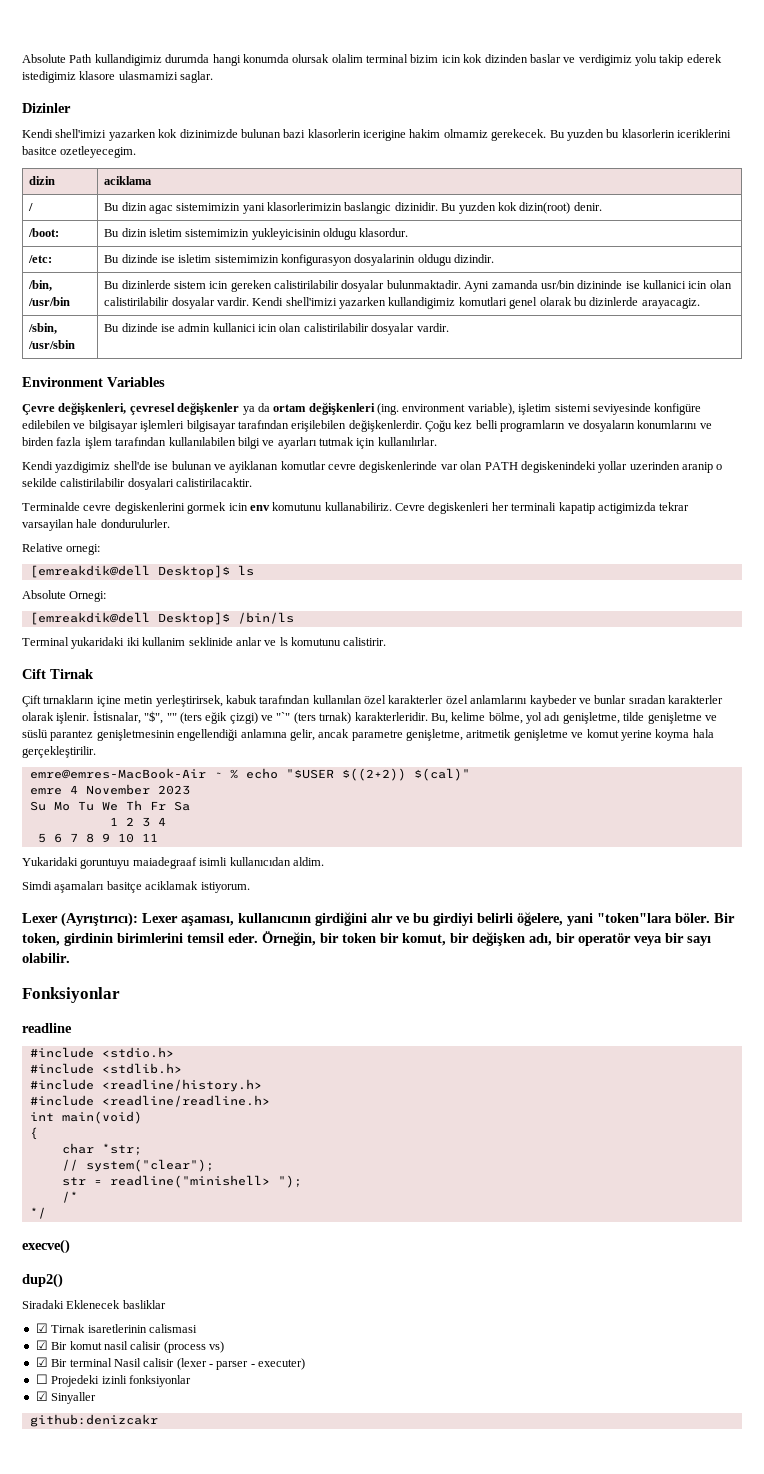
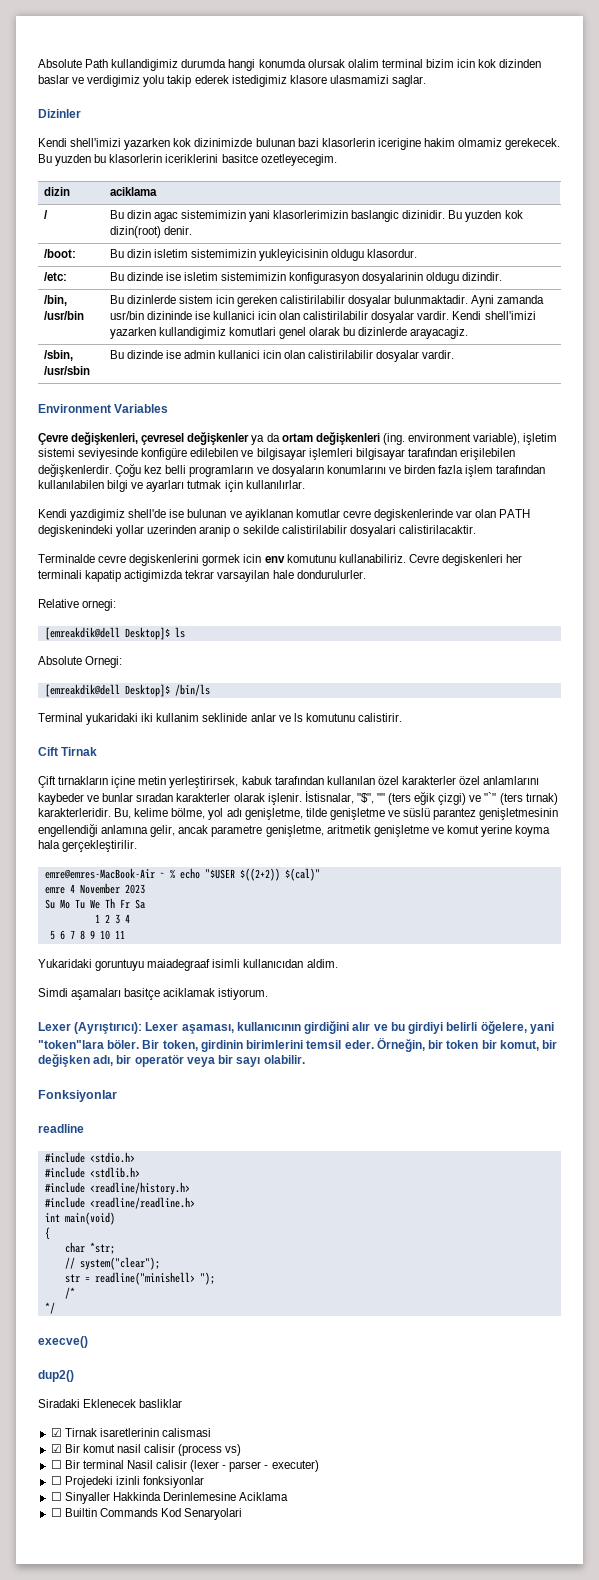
- ☑ Bir terminal Nasil calisir (lexer - parser - executer)
+ ☐ Bir terminal Nasil calisir (lexer - parser - executer)
- ☑ Sinyaller
- github:denizcakr
+ ☐ Sinyaller Hakkinda Derinlemesine Aciklama
+ ☐ Builtin Commands Kod Senaryolari

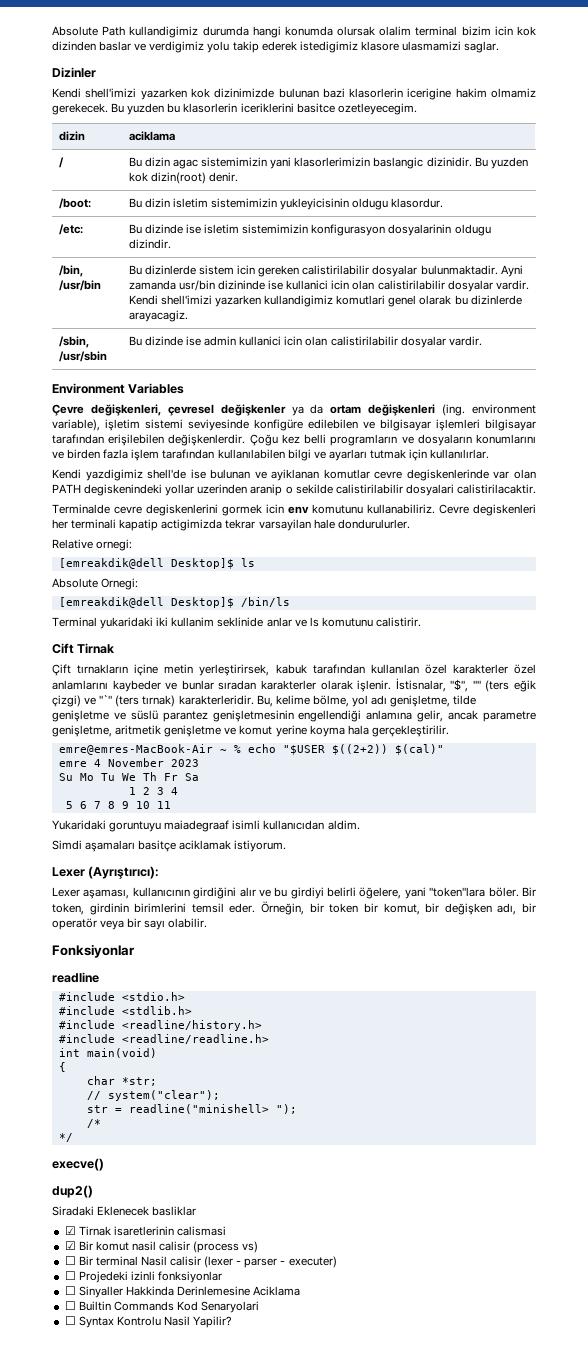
- Lexer (Ayrıştırıcı): Lexer aşaması, kullanıcının girdiğini alır ve bu girdiyi belirli öğelere, yani "token"lara böler.
+ Lexer (Ayrıştırıcı):
+ Lexer aşaması, kullanıcının girdiğini alır ve bu girdiyi belirli öğelere, yani "token"lara böler.
+ ☐ Syntax Kontrolu Nasil Yapilir?

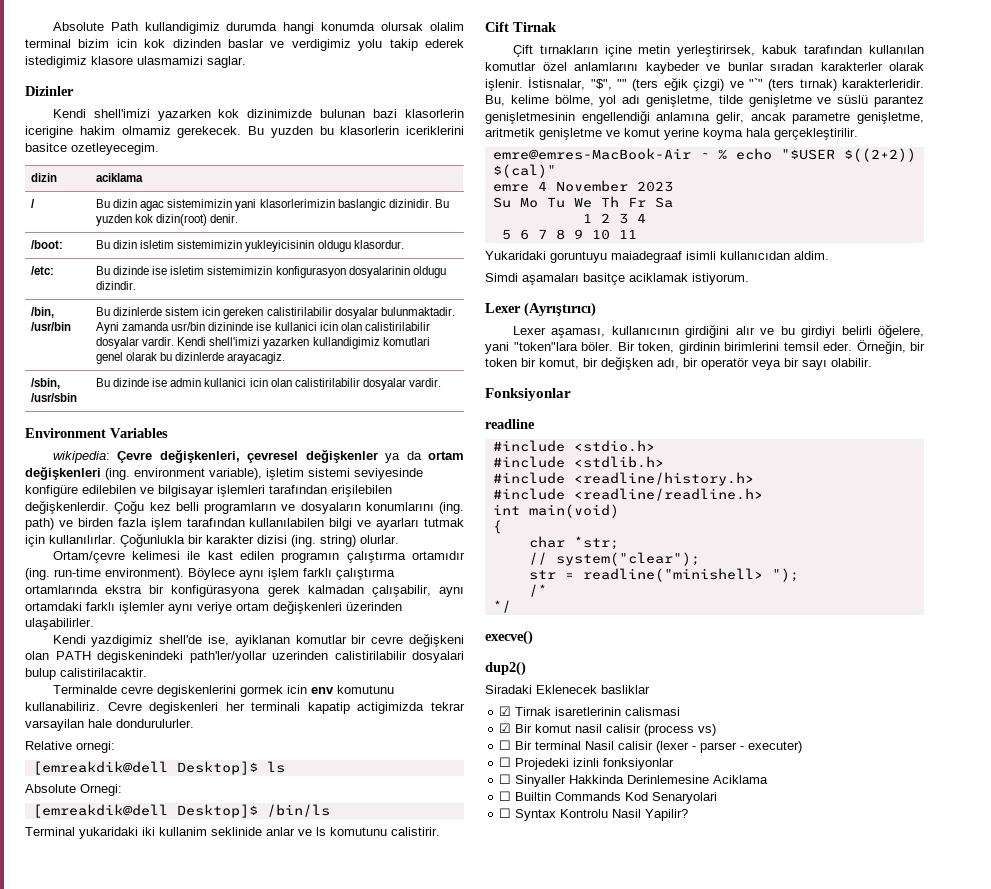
- Çevre değişkenleri, çevresel değişkenler ya da ortam değişkenleri (ing. environment variable), işletim sistemi seviyesinde konfigüre edilebilen ve bilgisayar işlemleri bilgisayar tarafından erişilebilen değişkenlerdir.
+ wikipedia: Çevre değişkenleri, çevresel değişkenler ya da ortam değişkenleri (ing. environment variable), işletim sistemi seviyesinde konfigüre edilebilen ve bilgisayar işlemleri tarafından erişilebilen değişkenlerdir.
- Çoğu kez belli programların ve dosyaların konumlarını ve birden fazla işlem tarafından kullanılabilen bilgi ve ayarları tutmak için kullanılırlar.
- Kendi yazdigimiz shell'de ise bulunan ve ayiklanan komutlar cevre degiskenlerinde var olan PATH degiskenindeki yollar uzerinden aranip o sekilde calistirilabilir dosyalari calistirilacaktir.
+ Çoğu kez belli programların ve dosyaların konumlarını (ing. path) ve birden fazla işlem tarafından kullanılabilen bilgi ve ayarları tutmak için kullanılırlar. Çoğunlukla bir karakter dizisi (ing. string) olurlar.
+ Ortam/çevre kelimesi ile kast edilen programın çalıştırma ortamıdır (ing. run-time environment). Böylece aynı işlem farklı çalıştırma ortamlarında ekstra bir konfigürasyona gerek kalmadan çalışabilir, aynı ortamdaki farklı işlemler aynı veriye ortam değişkenleri üzerinden ulaşabilirler.
+ Kendi yazdigimiz shell'de ise, ayiklanan komutlar bir cevre değişkeni olan PATH degiskenindeki path'ler/yollar uzerinden calistirilabilir dosyalari bulup calistirilacaktir.
- Çift tırnakların içine metin yerleştirirsek, kabuk tarafından kullanılan özel karakterler özel anlamlarını kaybeder ve bunlar sıradan karakterler olarak işlenir.
+ Çift tırnakların içine metin yerleştirirsek, kabuk tarafından kullanılan komutlar özel anlamlarını kaybeder ve bunlar sıradan karakterler olarak işlenir.
- Lexer (Ayrıştırıcı):
+ Lexer (Ayrıştırıcı)

